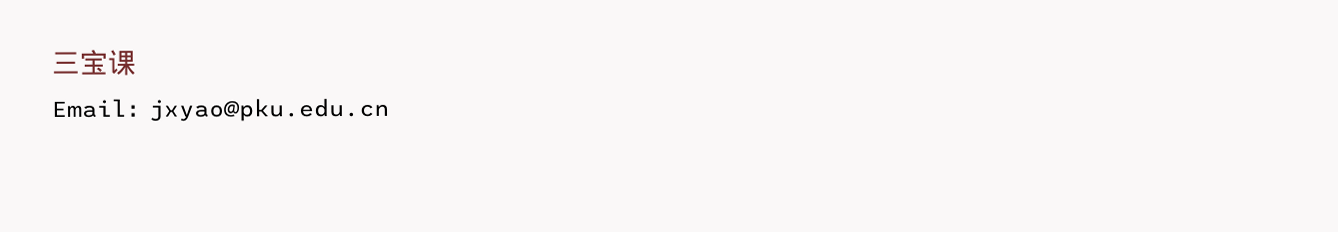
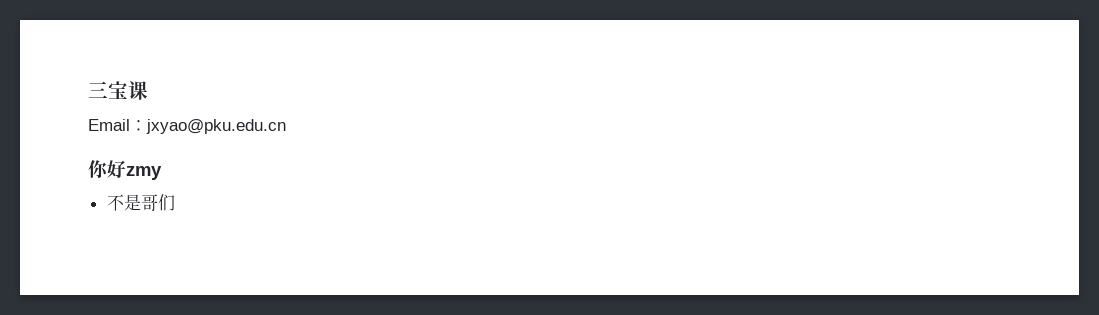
+ 你好zmy
+ 不是哥们

